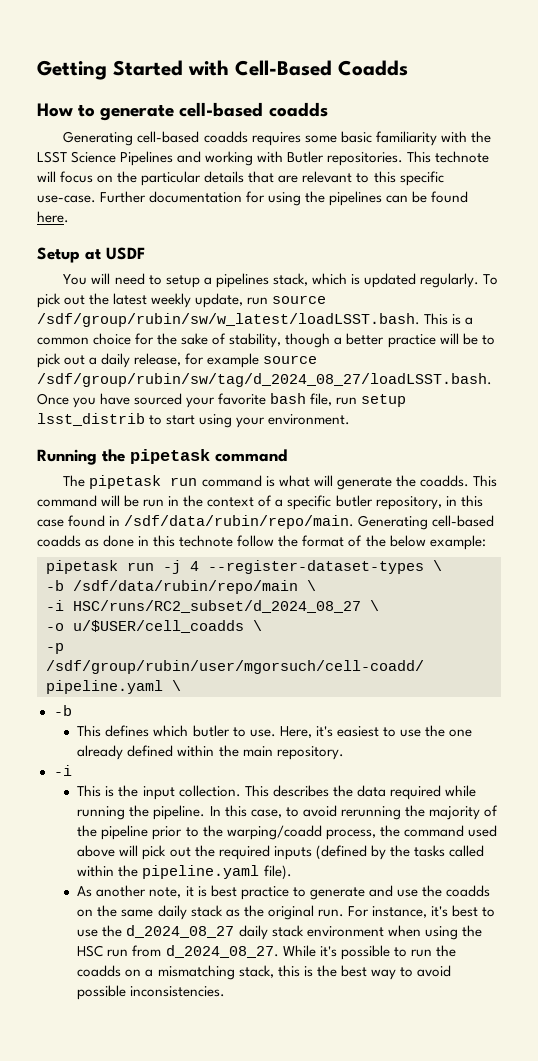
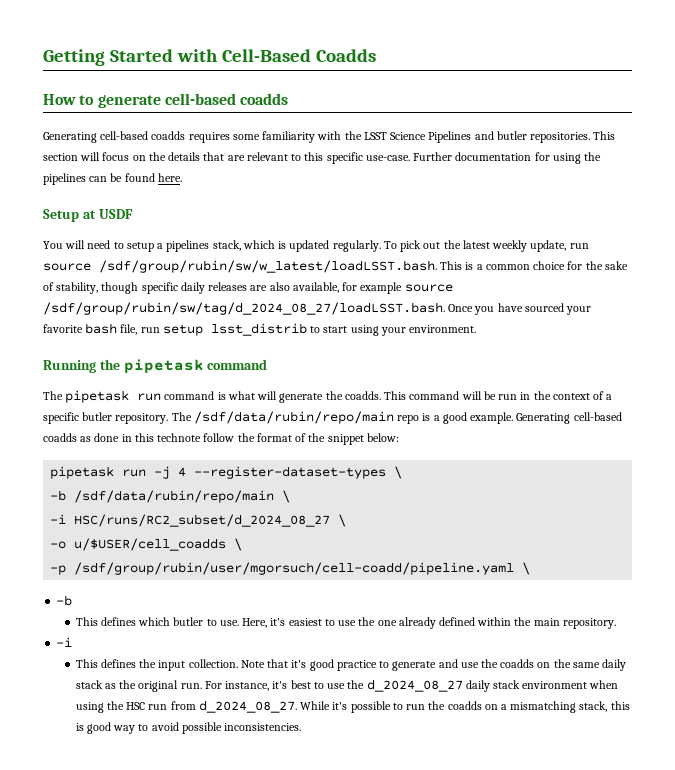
- Generating cell-based coadds requires some basic familiarity with the LSST Science Pipelines and working with Butler repositories.
+ Generating cell-based coadds requires some familiarity with the LSST Science Pipelines and butler repositories.
- This technote will focus on the particular details that are relevant to this specific use-case.
+ This section will focus on the details that are relevant to this specific use-case.
- To pick out the latest weekly update, run source /sdf/group/rubin/sw/w_latest/loadLSST.bash. This is a common choice for the sake of stability, though a better practice will be to pick out a daily release, for example source /sdf/group/rubin/sw/tag/d_2024_08_27/loadLSST.bash. Once you have sourced your favorite bash file, run setup lsst_distrib to start using your environment.
+ To pick out the latest weekly update, run source /sdf/group/rubin/sw/w_latest/loadLSST.bash. This is a common choice for the sake of stability, though specific daily releases are also available, for example source /sdf/group/rubin/sw/tag/d_2024_08_27/loadLSST.bash. Once you have sourced your favorite bash file, run setup lsst_distrib to start using your environment.
- This command will be run in the context of a specific butler repository, in this case found in /sdf/data/rubin/repo/main.
+ This command will be run in the context of a specific butler repository. The /sdf/data/rubin/repo/main repo is a good example.
- Generating cell-based coadds as done in this technote follow the format of the below example:
+ Generating cell-based coadds as done in this technote follow the format of the snippet below:
- This is the input collection.
+ This defines the input collection.
- This describes the data required while running the pipeline. In this case, to avoid rerunning the majority of the pipeline prior to the warping/coadd process, the command used above will pick out the required inputs (defined by the tasks called within the pipeline.yaml file).
- As another note, it is best practice to generate and use the coadds on the same daily stack as the original run.
+ Note that it's good practice to generate and use the coadds on the same daily stack as the original run.
- While it's possible to run the coadds on a mismatching stack, this is the best way to avoid possible inconsistencies.
+ While it's possible to run the coadds on a mismatching stack, this is good way to avoid possible inconsistencies.

